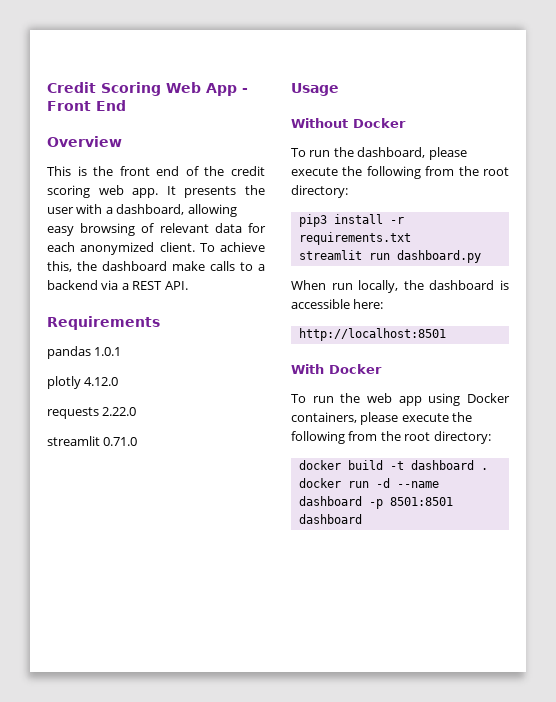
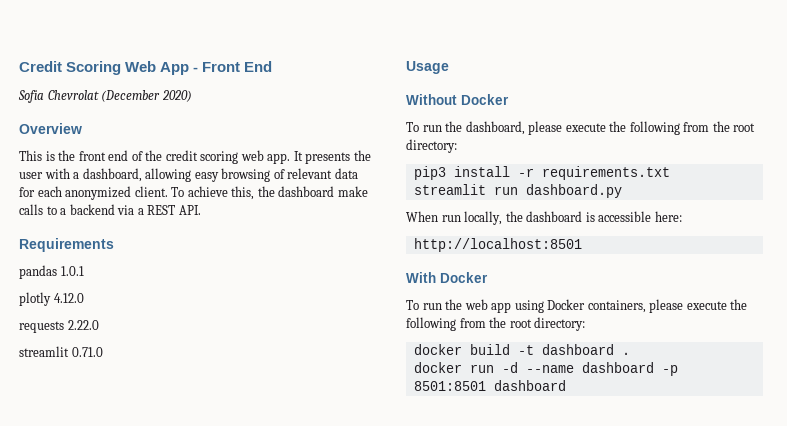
+ Sofia Chevrolat (December 2020)

